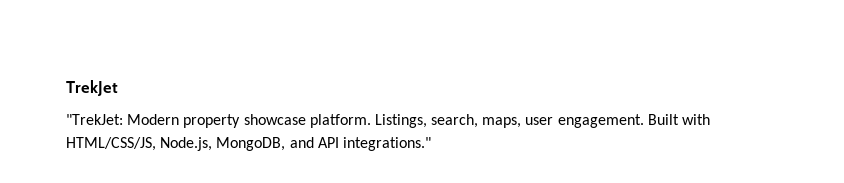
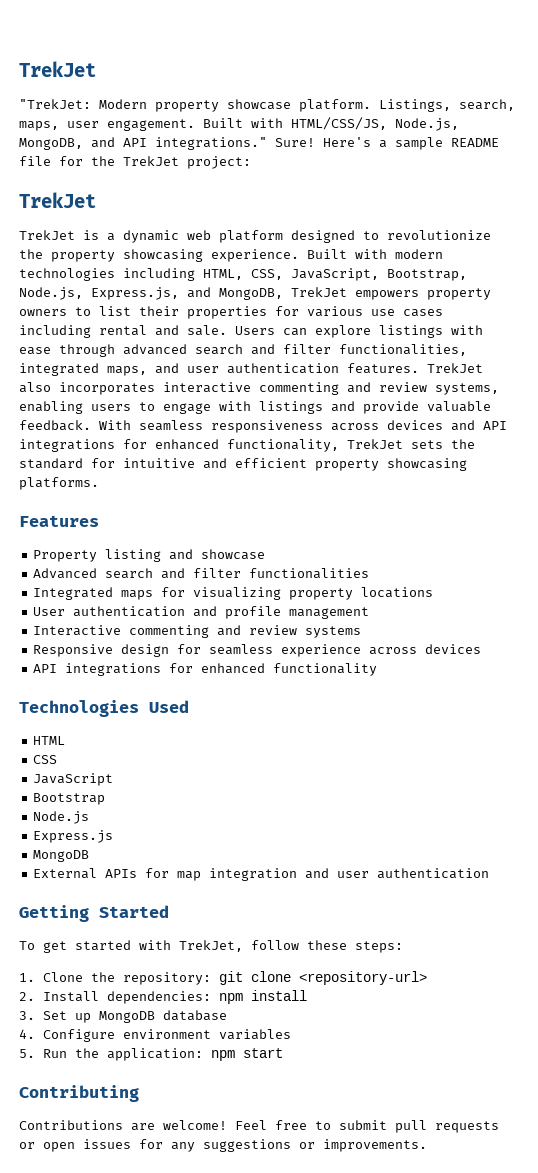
+ Sure! Here's a sample README file for the TrekJet project:
+ TrekJet
+ TrekJet is a dynamic web platform designed to revolutionize the property showcasing experience. Built with modern technologies including HTML, CSS, JavaScript, Bootstrap, Node.js, Express.js, and MongoDB, TrekJet empowers property owners to list their properties for various use cases including rental and sale. Users can explore listings with ease through advanced search and filter functionalities, integrated maps, and user authentication features. TrekJet also incorporates interactive commenting and review systems, enabling users to engage with listings and provide valuable feedback. With seamless responsiveness across devices and API integrations for enhanced functionality, TrekJet sets the standard for intuitive and efficient property showcasing platforms.
+ Features
+ Property listing and showcase
+ Advanced search and filter functionalities
+ Integrated maps for visualizing property locations
+ User authentication and profile management
+ Interactive commenting and review systems
+ Responsive design for seamless experience across devices
+ API integrations for enhanced functionality
+ Technologies Used
+ HTML
+ CSS
+ JavaScript
+ Bootstrap
+ Node.js
+ Express.js
+ MongoDB
+ External APIs for map integration and user authentication
+ Getting Started
+ To get started with TrekJet, follow these steps:
+ 1. Clone the repository: git clone <repository-url>
+ 2. Install dependencies: npm install
+ 3. Set up MongoDB database
+ 4. Configure environment variables
+ 5. Run the application: npm start
+ Contributing
+ Contributions are welcome! Feel free to submit pull requests or open issues for any suggestions or improvements.

